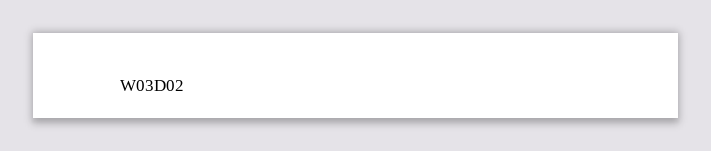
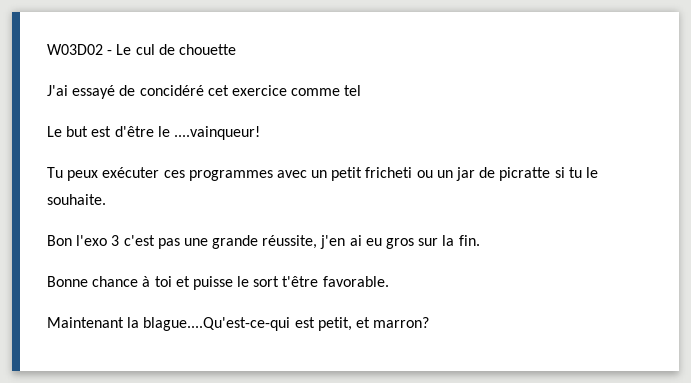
- W03D02
+ W03D02 - Le cul de chouette
+ J'ai essayé de concidéré cet exercice comme tel
+ Le but est d'être le ....vainqueur!
+ Tu peux exécuter ces programmes avec un petit fricheti ou un jar de picratte si tu le souhaite.
+ Bon l'exo 3 c'est pas une grande réussite, j'en ai eu gros sur la fin.
+ Bonne chance à toi et puisse le sort t'être favorable.
+ Maintenant la blague....Qu'est-ce-qui est petit, et marron?

